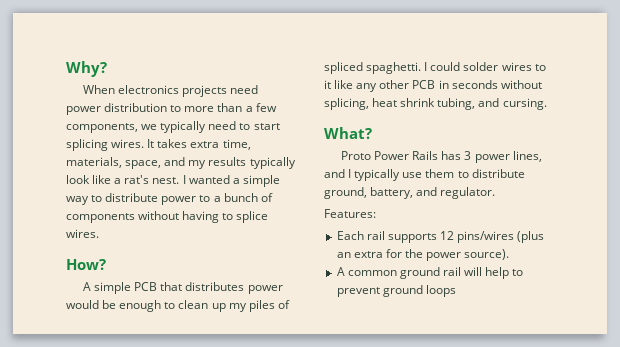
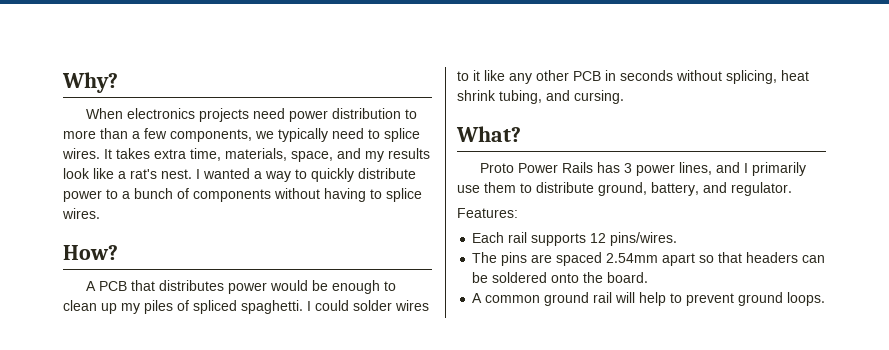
- When electronics projects need power distribution to more than a few components, we typically need to start splicing wires.
+ When electronics projects need power distribution to more than a few components, we typically need to splice wires.
- It takes extra time, materials, space, and my results typically look like a rat's nest.
+ It takes extra time, materials, space, and my results look like a rat's nest.
- I wanted a simple way to distribute power to a bunch of components without having to splice wires.
+ I wanted a way to quickly distribute power to a bunch of components without having to splice wires.
- A simple PCB that distributes power would be enough to clean up my piles of spliced spaghetti.
+ A PCB that distributes power would be enough to clean up my piles of spliced spaghetti.
- Proto Power Rails has 3 power lines, and I typically use them to distribute ground, battery, and regulator.
+ Proto Power Rails has 3 power lines, and I primarily use them to distribute ground, battery, and regulator.
- Each rail supports 12 pins/wires (plus an extra for the power source).
+ Each rail supports 12 pins/wires.
+ The pins are spaced 2.54mm apart so that headers can be soldered onto the board.
- A common ground rail will help to prevent ground loops
+ A common ground rail will help to prevent ground loops.

